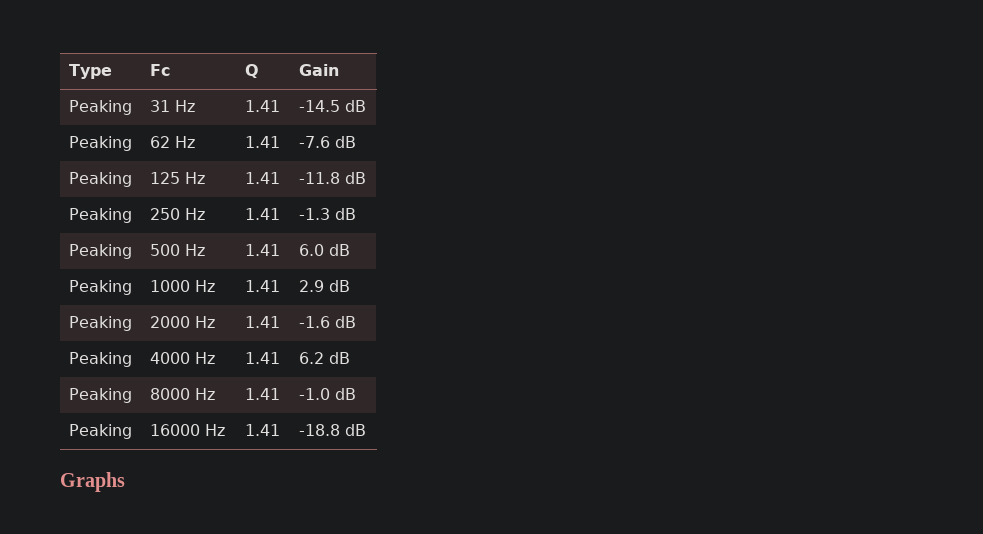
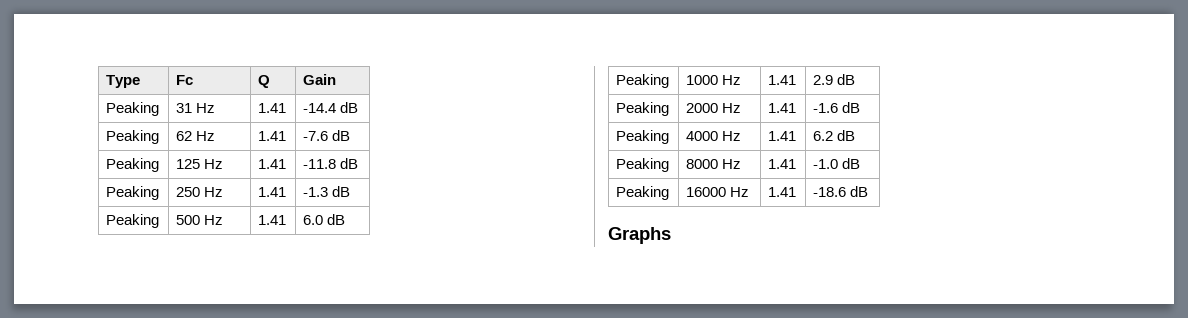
- Peaking | 31 Hz | 1.41 | -14.5 dB
+ Peaking | 31 Hz | 1.41 | -14.4 dB
- Peaking | 16000 Hz | 1.41 | -18.8 dB
+ Peaking | 16000 Hz | 1.41 | -18.6 dB

